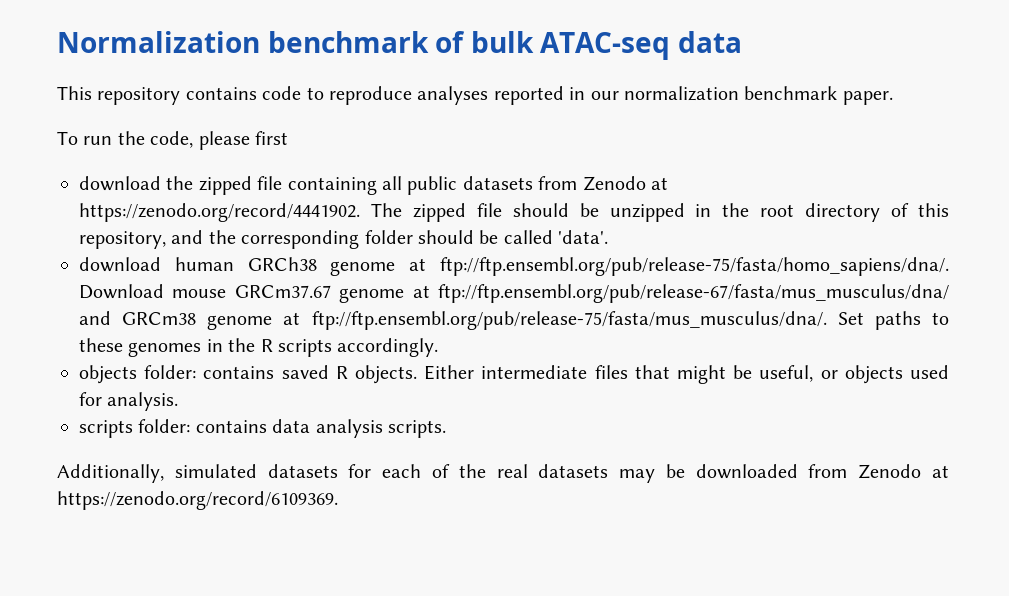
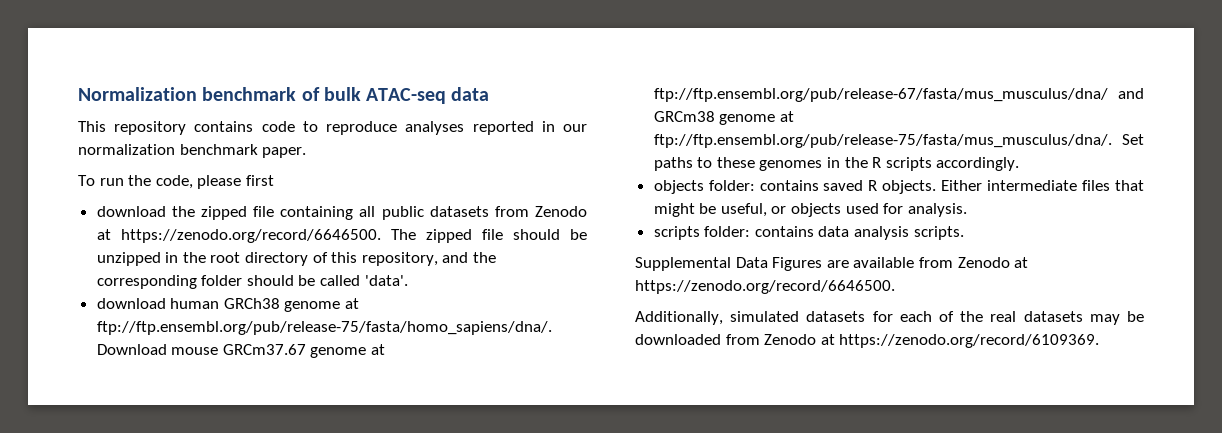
- download the zipped file containing all public datasets from Zenodo at https://zenodo.org/record/4441902. The zipped file should be unzipped in the root directory of this repository, and the corresponding folder should be called 'data'.
+ download the zipped file containing all public datasets from Zenodo at https://zenodo.org/record/6646500. The zipped file should be unzipped in the root directory of this repository, and the corresponding folder should be called 'data'.
+ Supplemental Data Figures are available from Zenodo at https://zenodo.org/record/6646500.

